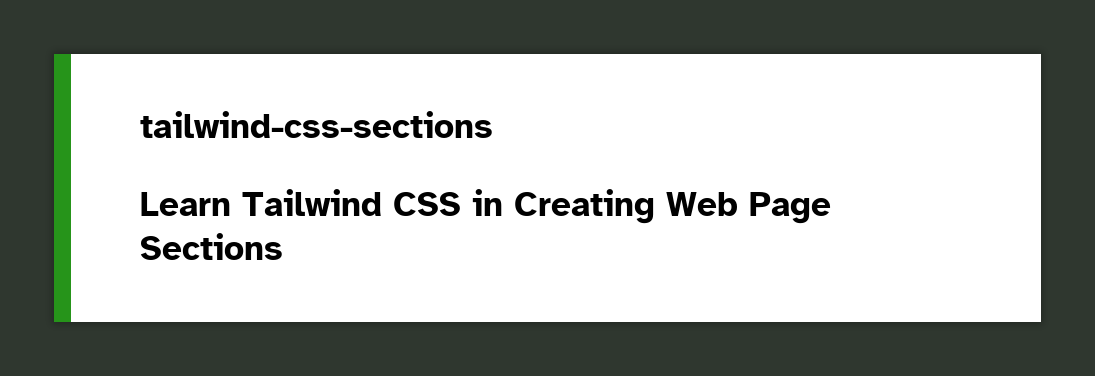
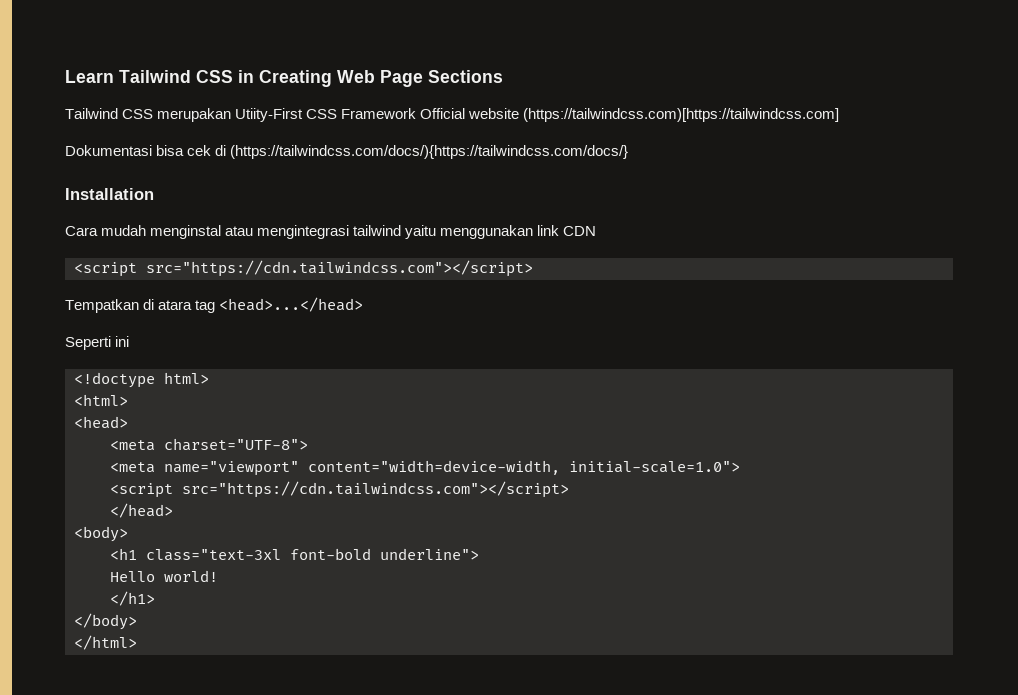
- tailwind-css-sections
+ Tailwind CSS merupakan Utiity-First CSS Framework Official website (https://tailwindcss.com)[https://tailwindcss.com]
+ Dokumentasi bisa cek di (https://tailwindcss.com/docs/){https://tailwindcss.com/docs/}
+ Installation
+ Cara mudah menginstal atau mengintegrasi tailwind yaitu menggunakan link CDN
+ <script src="https://cdn.tailwindcss.com"></script>
+ Tempatkan di atara tag <head>...</head>
+ Seperti ini
+ <!doctype html>
+ <html>
+ <head>
+ <meta charset="UTF-8">
+ <meta name="viewport" content="width=device-width, initial-scale=1.0">
+ <script src="https://cdn.tailwindcss.com"></script>
+ </head>
+ <body>
+ <h1 class="text-3xl font-bold underline">
+ Hello world!
+ </h1>
+ </body>
+ </html>

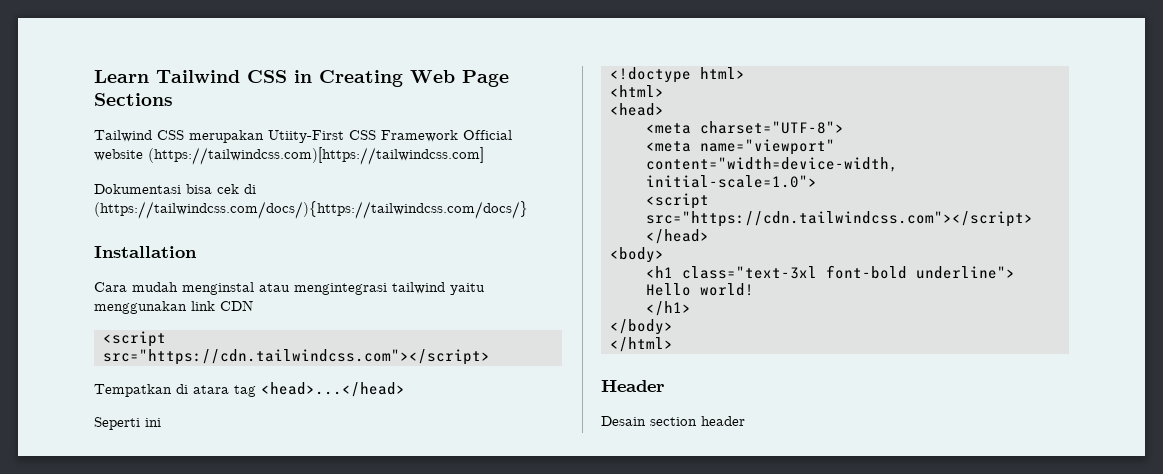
+ Header
+ Desain section header

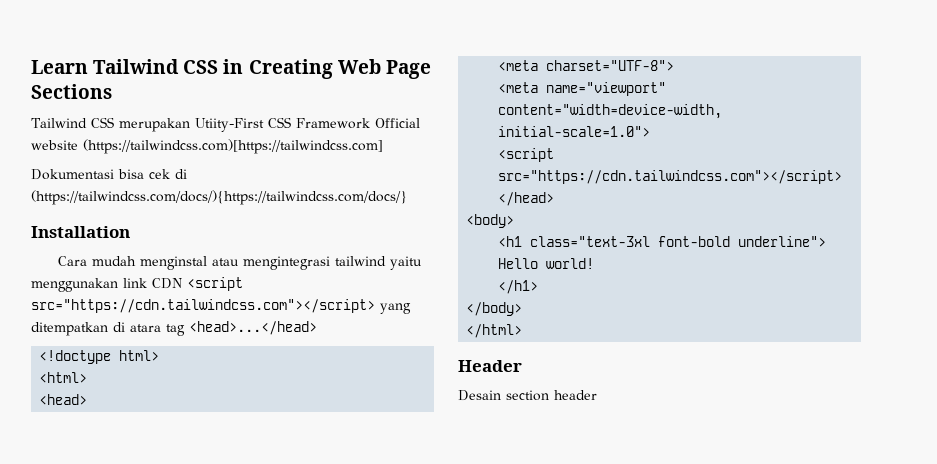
- Cara mudah menginstal atau mengintegrasi tailwind yaitu menggunakan link CDN
- <script src="https://cdn.tailwindcss.com"></script>
- Tempatkan di atara tag <head>...</head>
+ Cara mudah menginstal atau mengintegrasi tailwind yaitu menggunakan link CDN <script src="https://cdn.tailwindcss.com"></script> yang ditempatkan di atara tag <head>...</head>
- Seperti ini

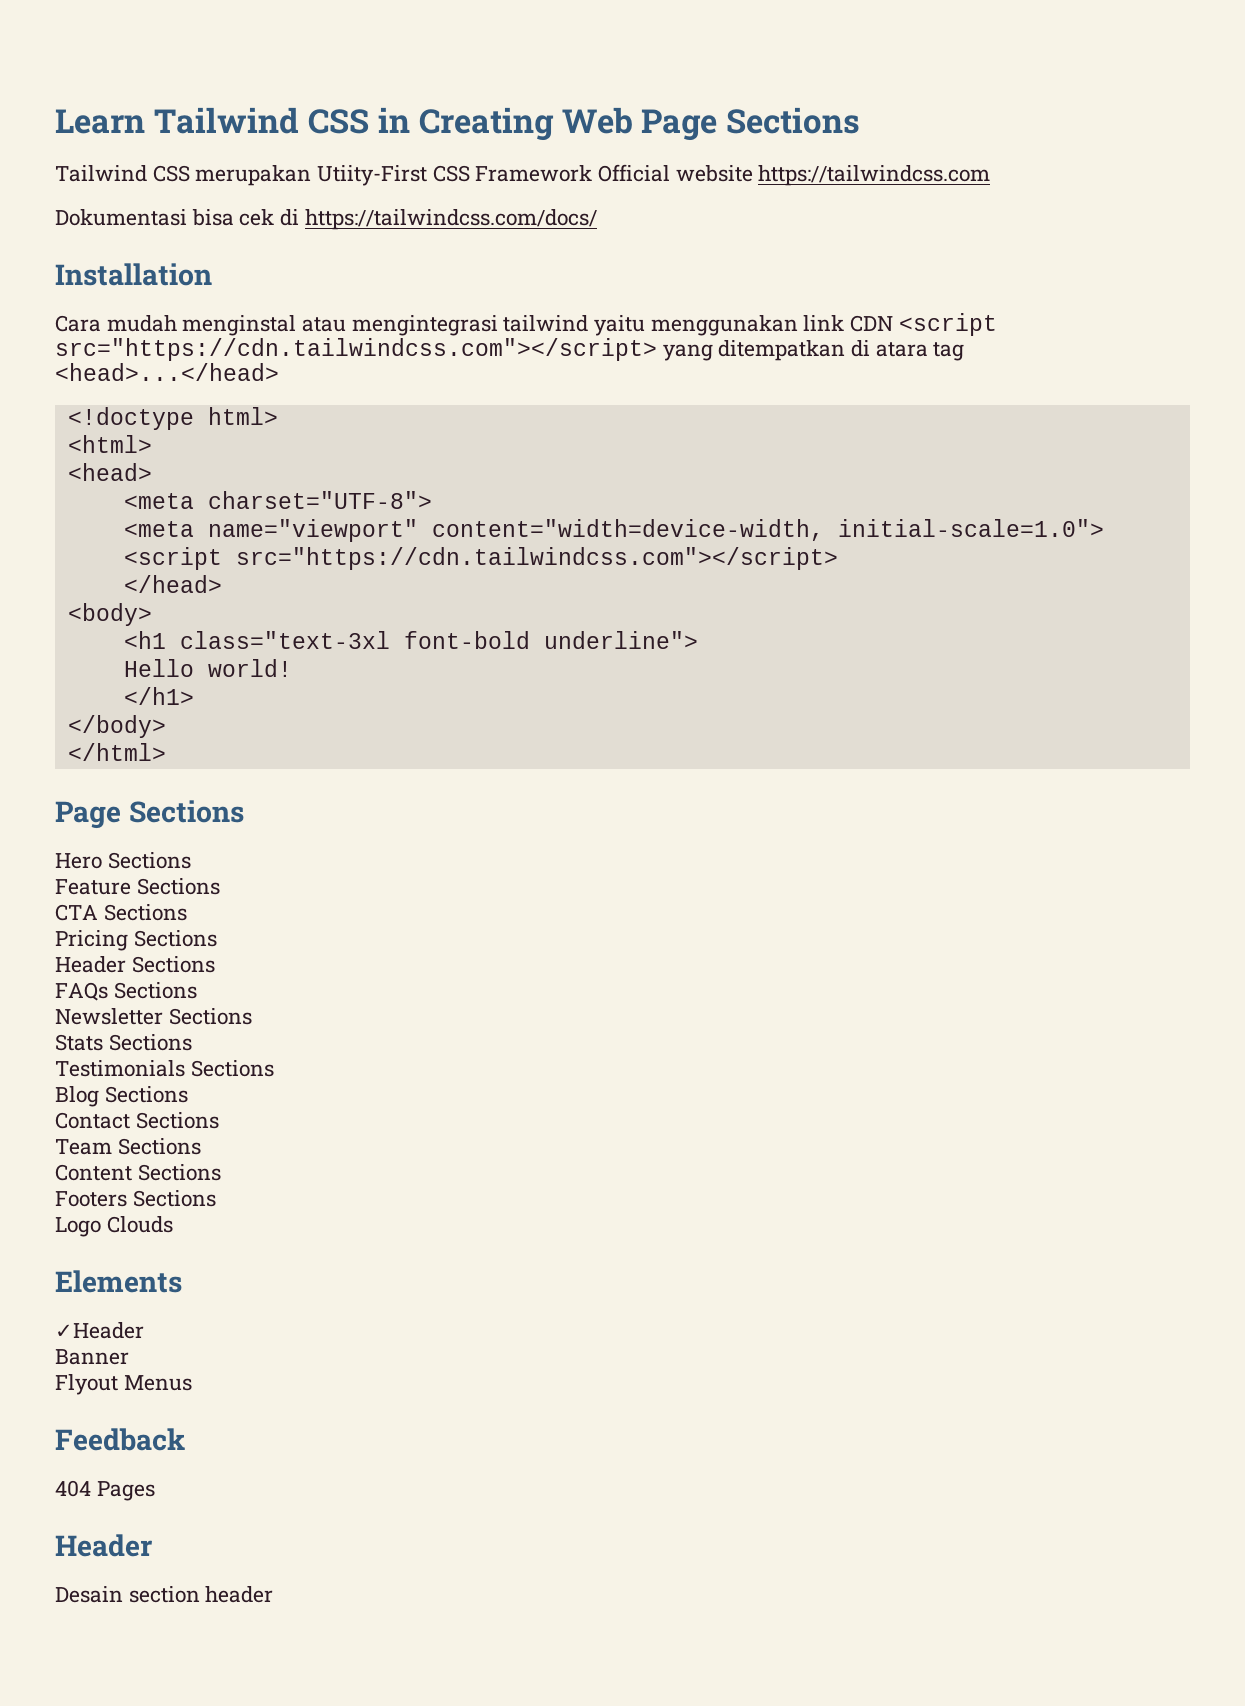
- Tailwind CSS merupakan Utiity-First CSS Framework Official website (https://tailwindcss.com)[https://tailwindcss.com]
+ Tailwind CSS merupakan Utiity-First CSS Framework Official website https://tailwindcss.com
- Dokumentasi bisa cek di (https://tailwindcss.com/docs/){https://tailwindcss.com/docs/}
+ Dokumentasi bisa cek di https://tailwindcss.com/docs/
  </html>
+ Page Sections
+ Hero Sections
+ Feature Sections
+ CTA Sections
+ Pricing Sections
+ Header Sections
+ FAQs Sections
+ Newsletter Sections
+ Stats Sections
+ Testimonials Sections
+ Blog Sections
+ Contact Sections
+ Team Sections
+ Content Sections
+ Footers Sections
+ Logo Clouds
+ Elements
+ ✓Header
+ Banner
+ Flyout Menus
+ Feedback
+ 404 Pages

